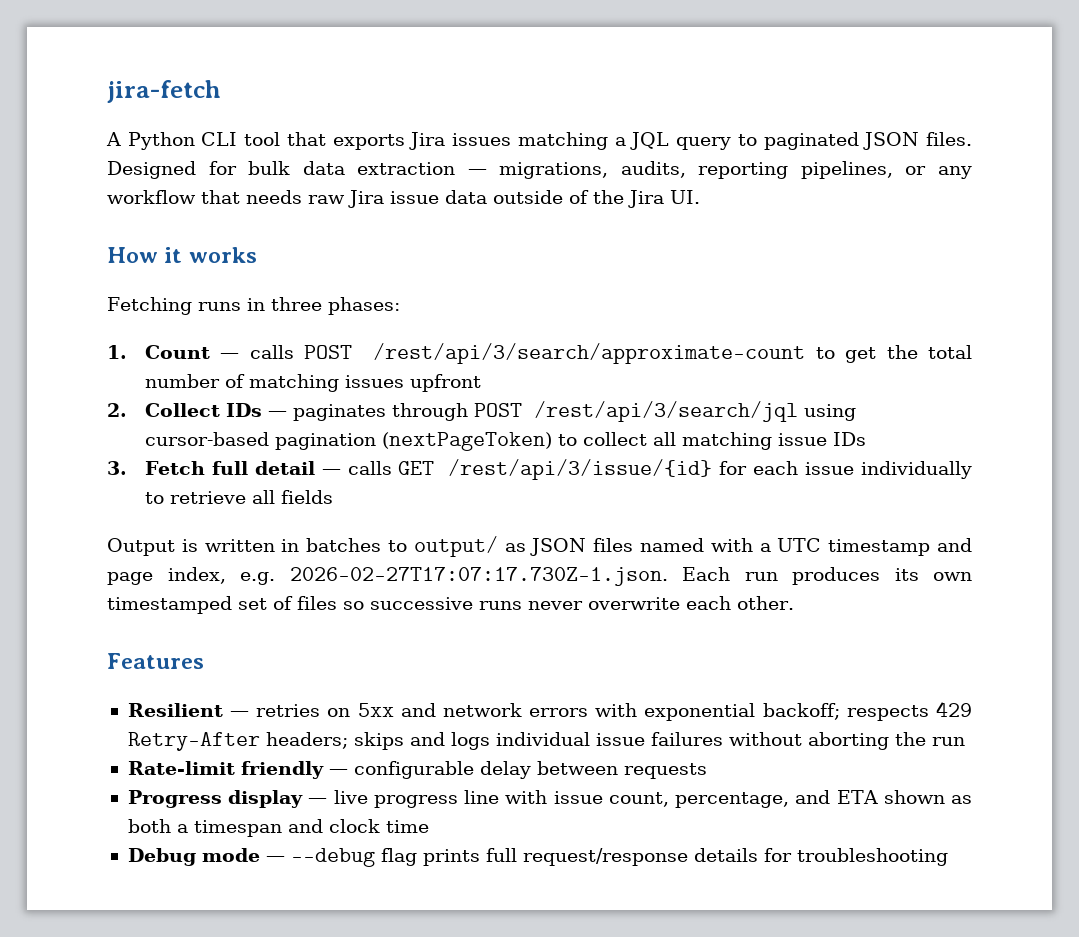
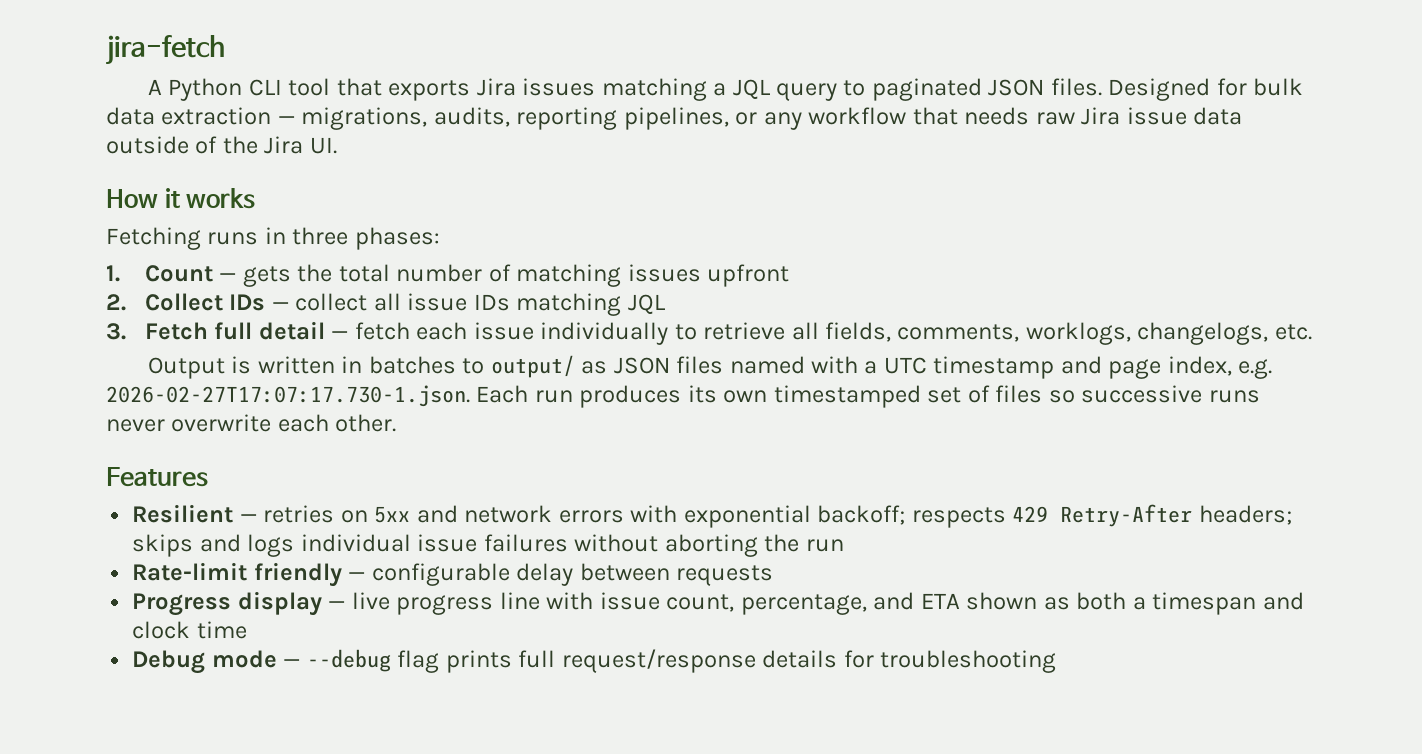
- 1. Count — calls POST /rest/api/3/search/approximate-count to get the total number of matching issues upfront
+ 1. Count — gets the total number of matching issues upfront
- 2. Collect IDs — paginates through POST /rest/api/3/search/jql using cursor-based pagination (nextPageToken) to collect all matching issue IDs
+ 2. Collect IDs — collect all issue IDs matching JQL
- 3. Fetch full detail — calls GET /rest/api/3/issue/{id} for each issue individually to retrieve all fields
+ 3. Fetch full detail — fetch each issue individually to retrieve all fields, comments, worklogs, changelogs, etc.
- Output is written in batches to output/ as JSON files named with a UTC timestamp and page index, e.g. 2026-02-27T17:07:17.730Z-1.json. Each run produces its own timestamped set of files so successive runs never overwrite each other.
+ Output is written in batches to output/ as JSON files named with a UTC timestamp and page index, e.g. 2026-02-27T17:07:17.730-1.json. Each run produces its own timestamped set of files so successive runs never overwrite each other.

